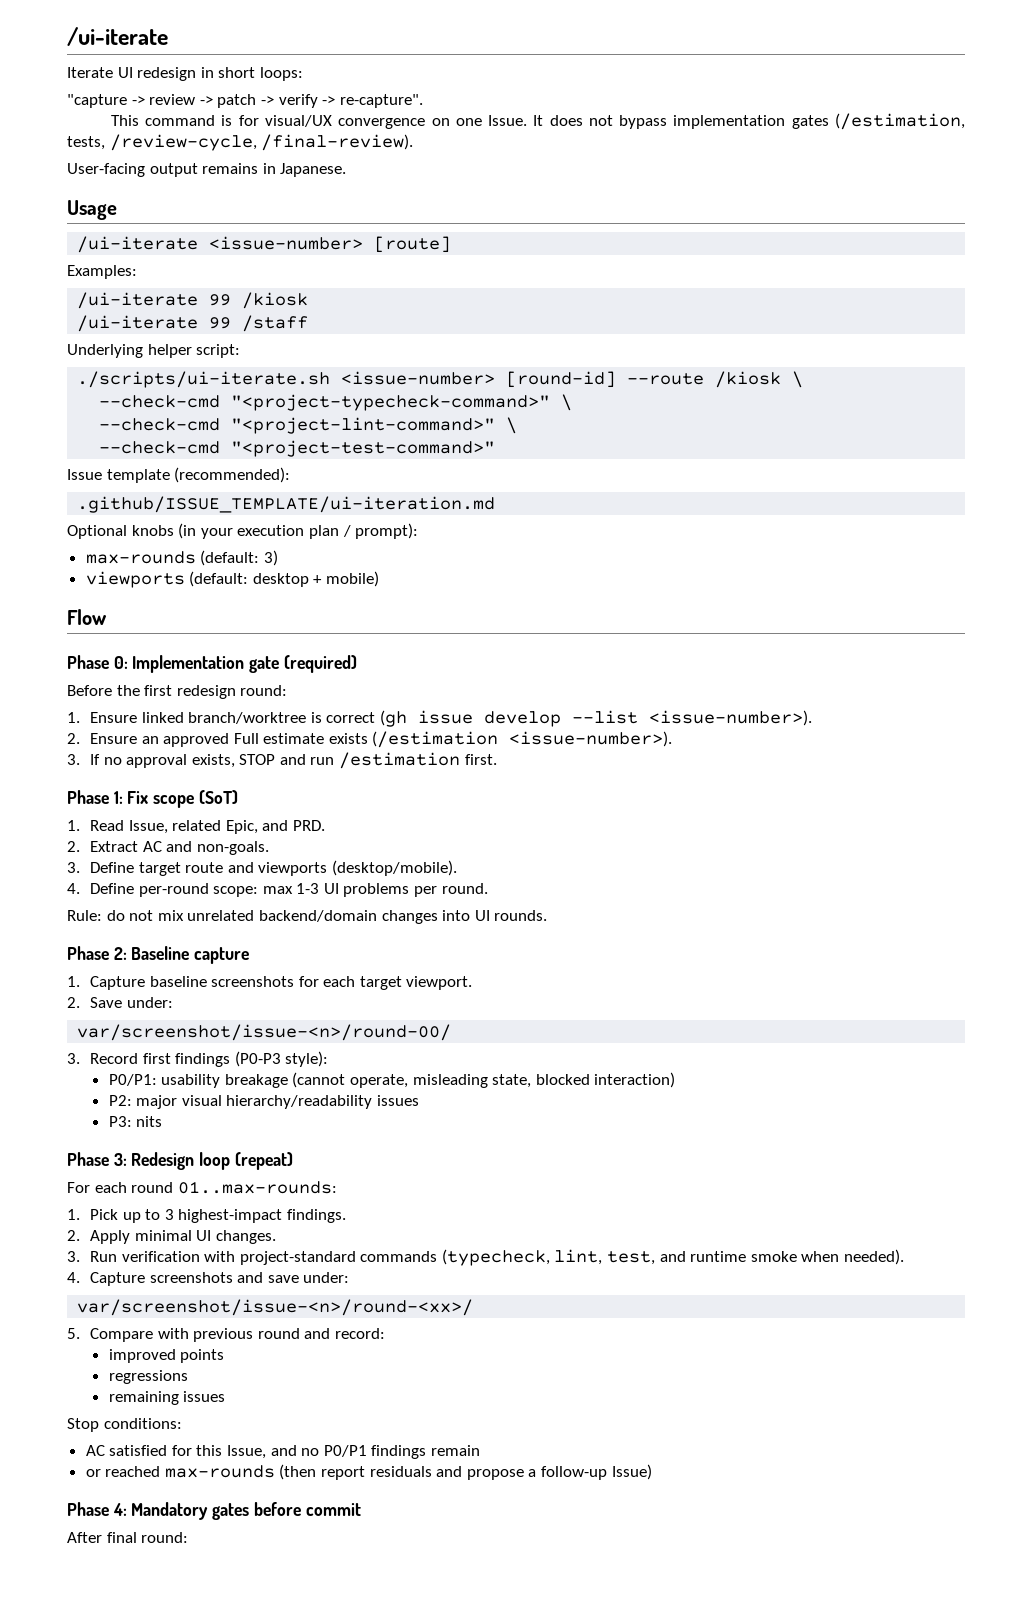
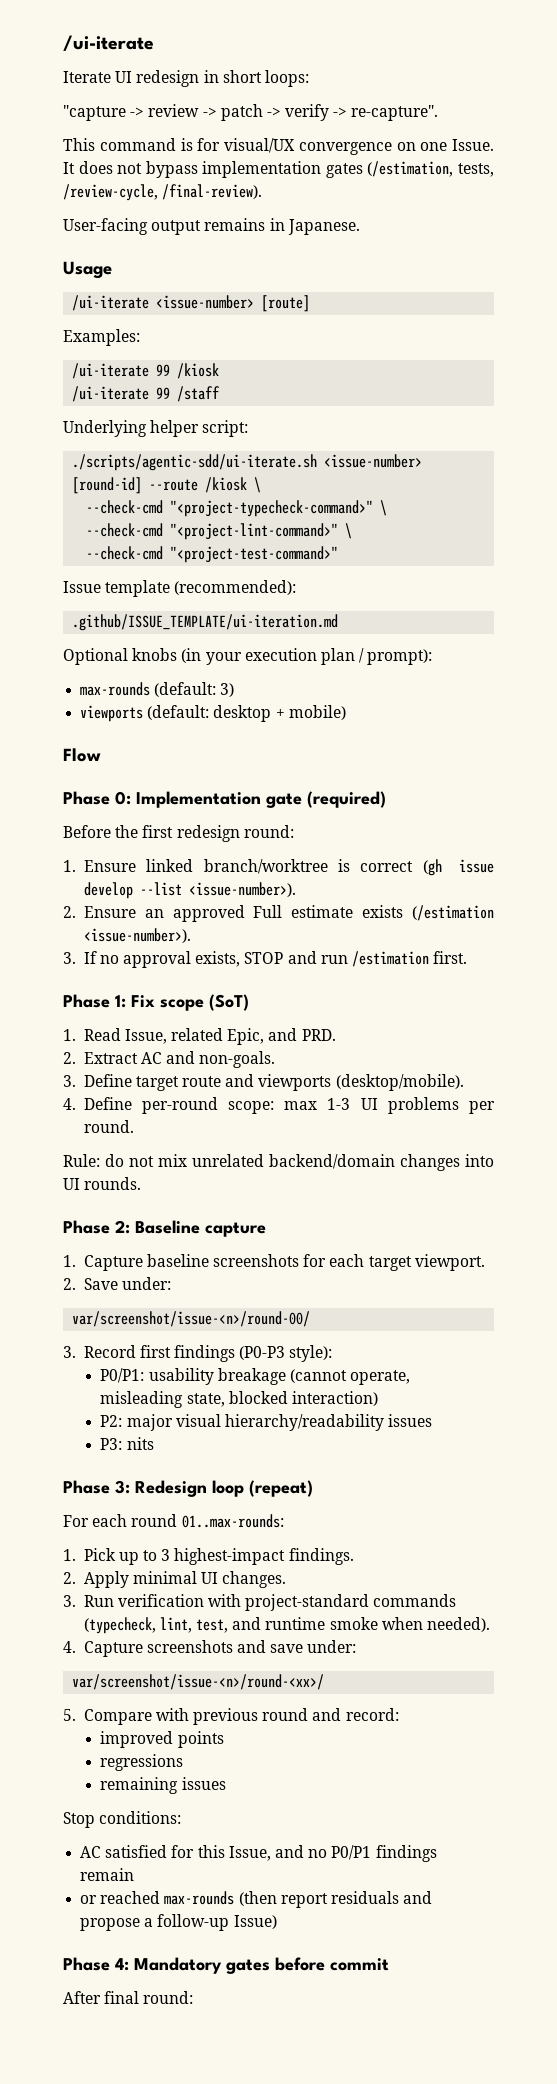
- ./scripts/ui-iterate.sh <issue-number> [round-id] --route /kiosk \
+ ./scripts/agentic-sdd/ui-iterate.sh <issue-number> [round-id] --route /kiosk \

